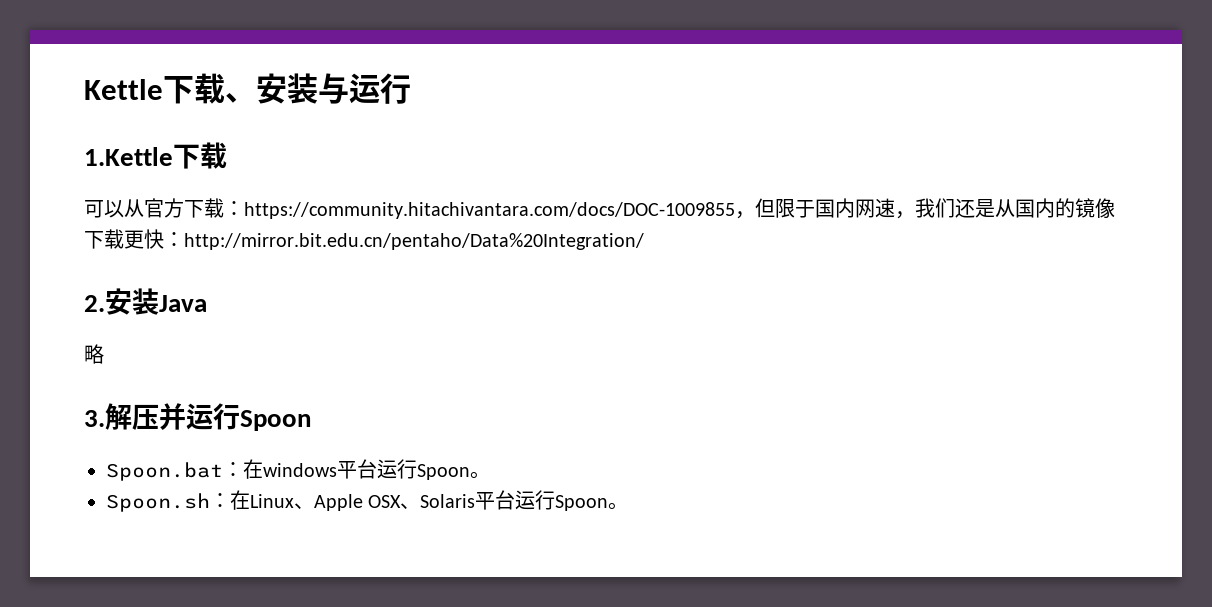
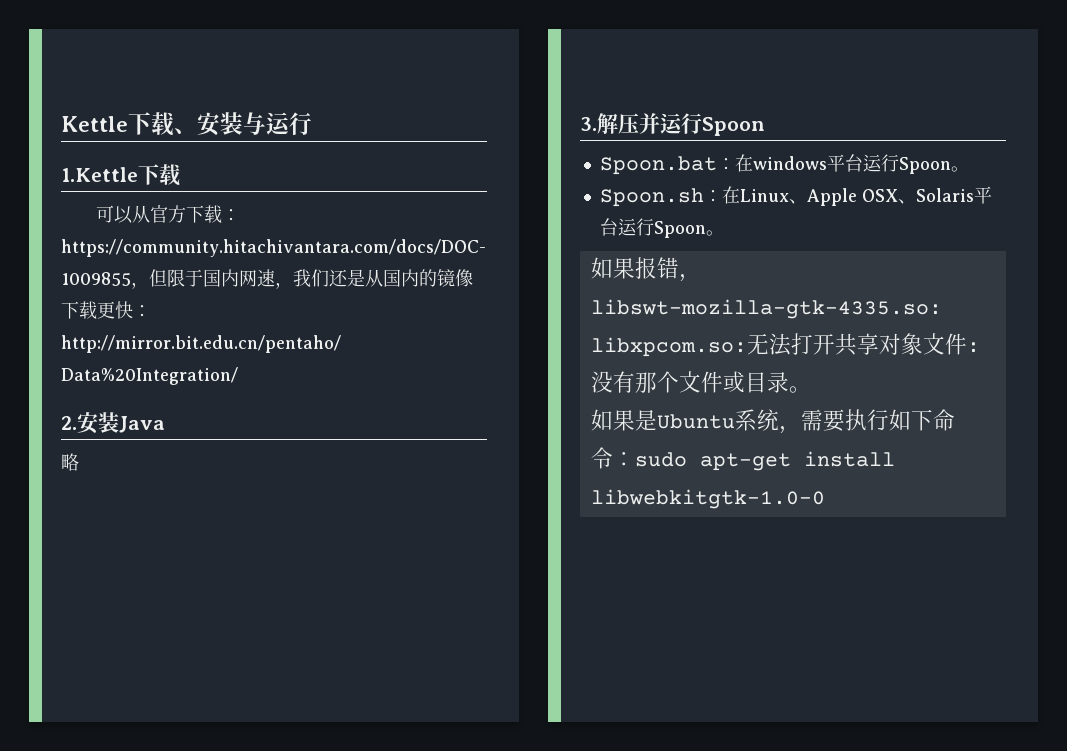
+ 如果报错，libswt-mozilla-gtk-4335.so: libxpcom.so:无法打开共享对象文件:没有那个文件或目录。
+ 如果是Ubuntu系统，需要执行如下命令：sudo apt-get install libwebkitgtk-1.0-0

